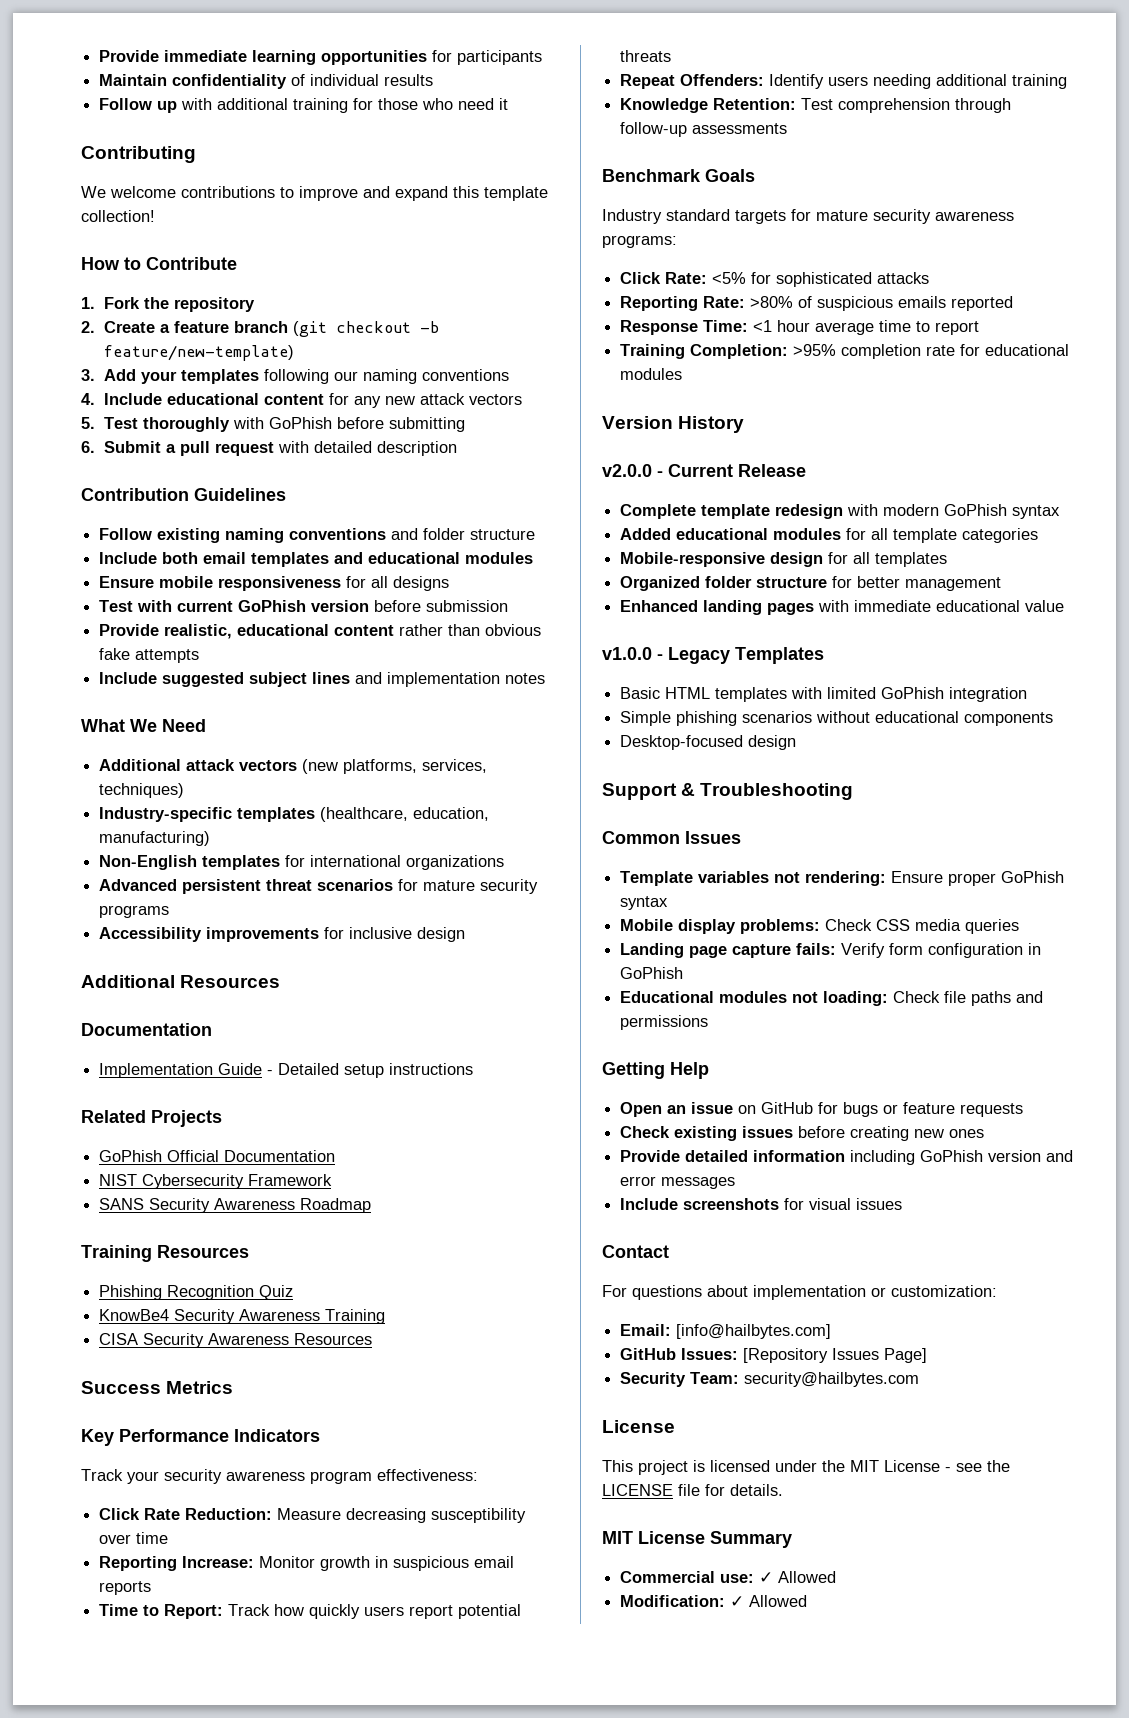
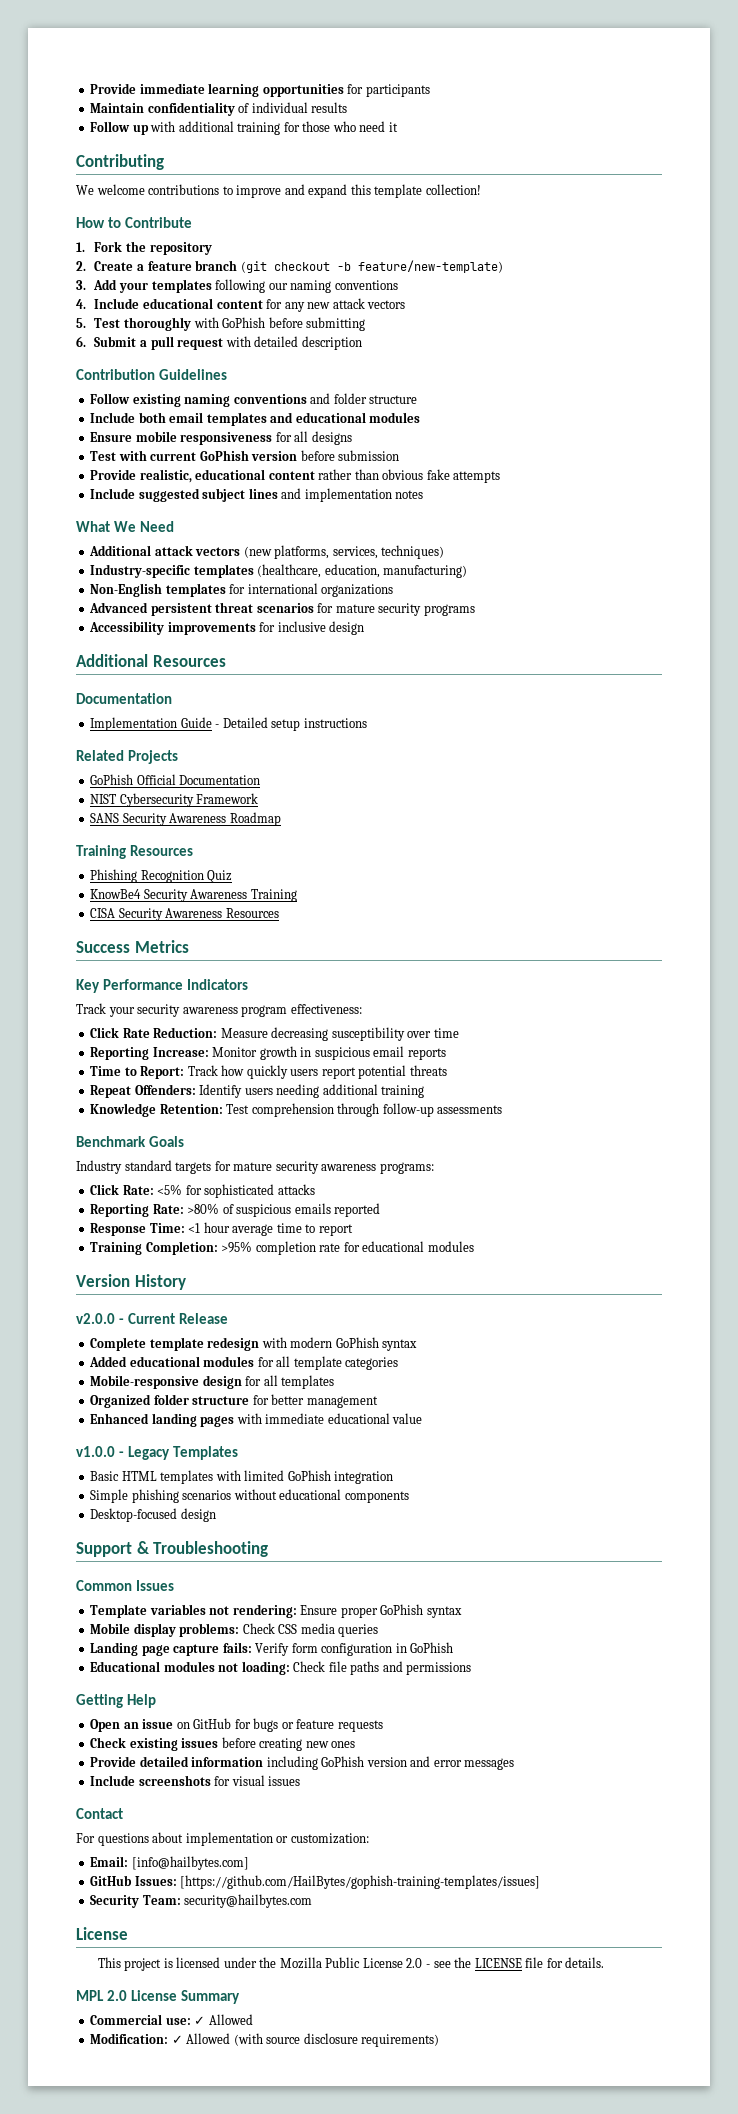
- GitHub Issues: [Repository Issues Page]
+ GitHub Issues: [https://github.com/HailBytes/gophish-training-templates/issues]
- This project is licensed under the MIT License - see the LICENSE file for details.
+ This project is licensed under the Mozilla Public License 2.0 - see the LICENSE file for details.
- MIT License Summary
+ MPL 2.0 License Summary
- Modification: ✓ Allowed
+ Modification: ✓ Allowed (with source disclosure requirements)

